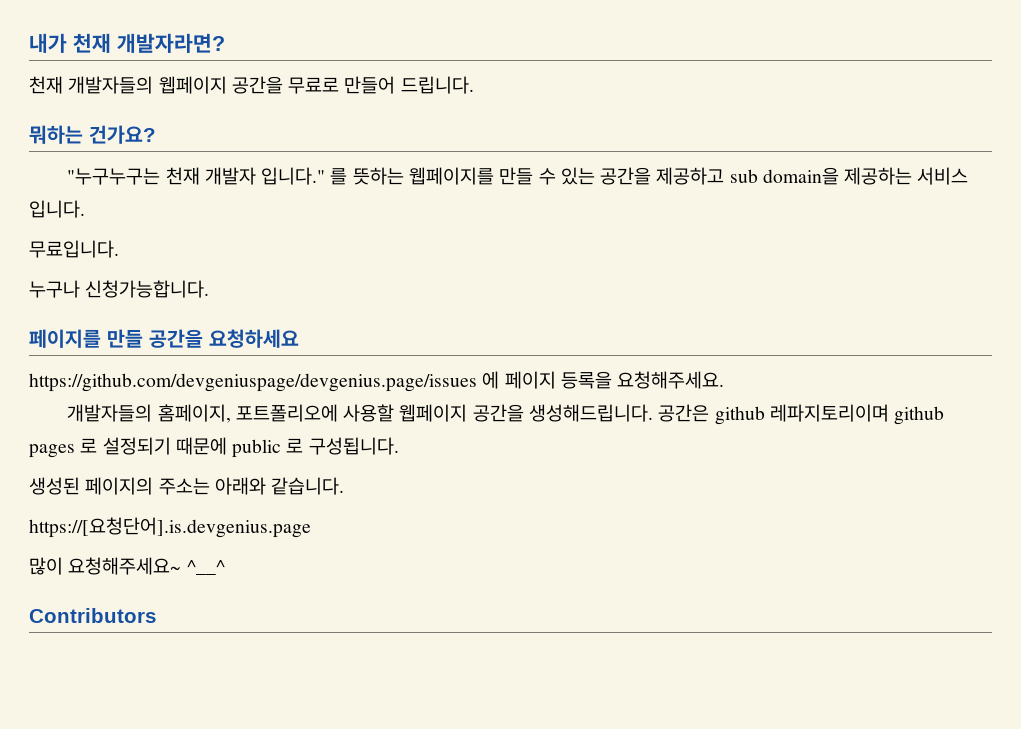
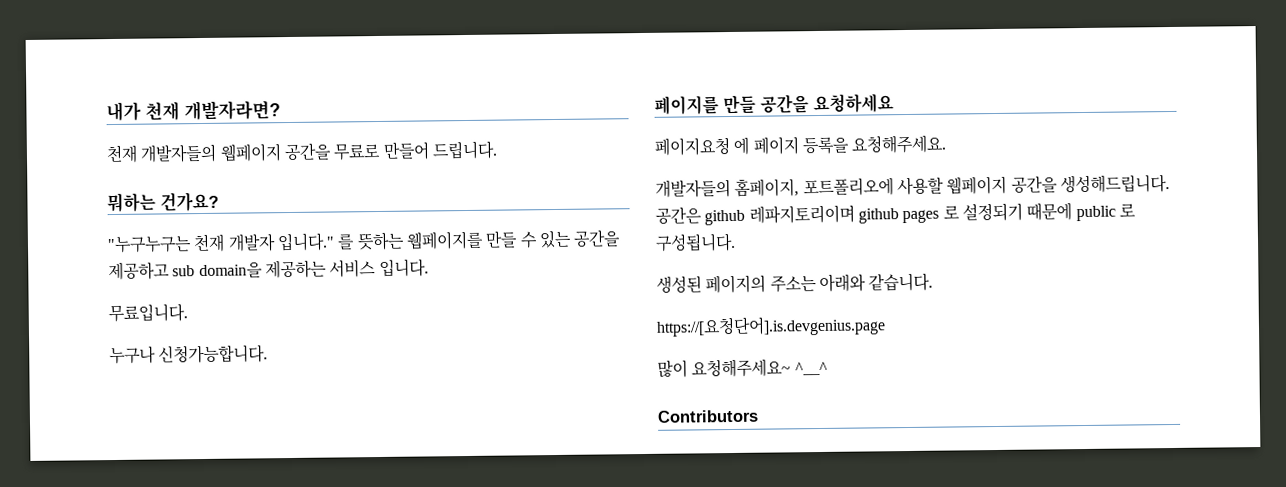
- https://github.com/devgeniuspage/devgenius.page/issues 에 페이지 등록을 요청해주세요.
+ 페이지요청 에 페이지 등록을 요청해주세요.

